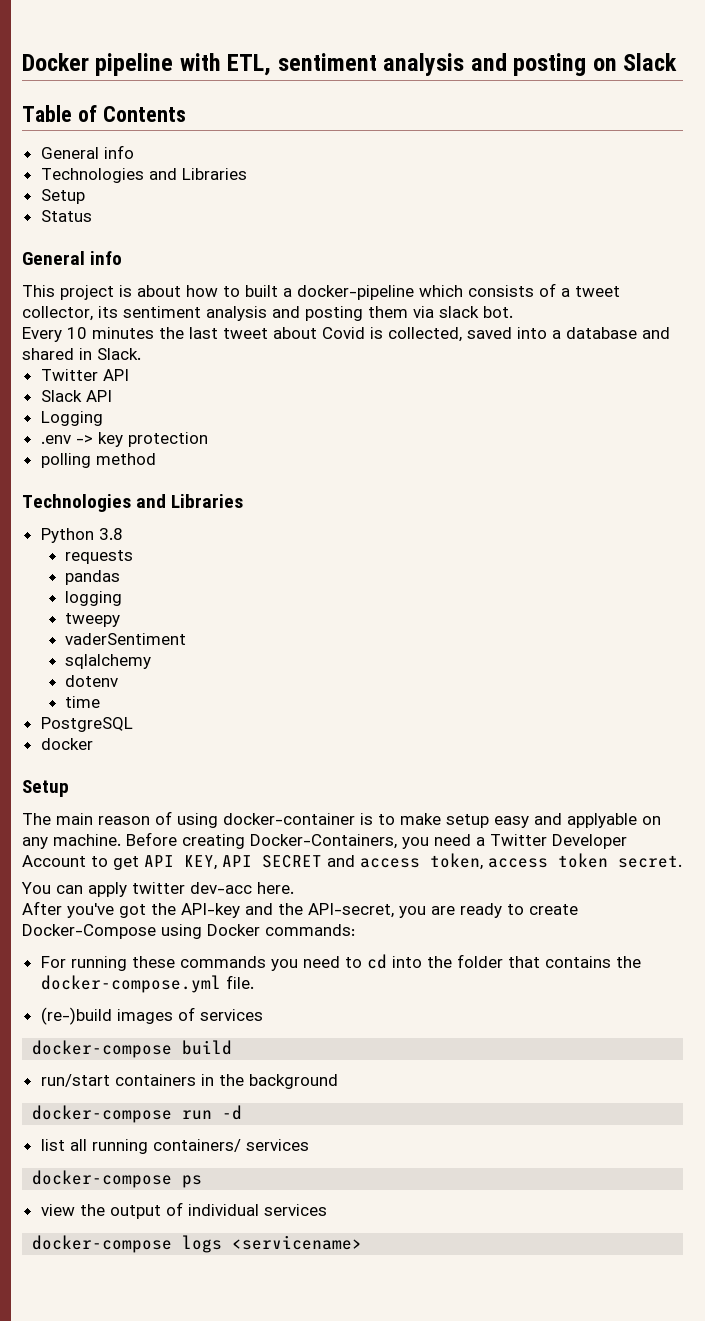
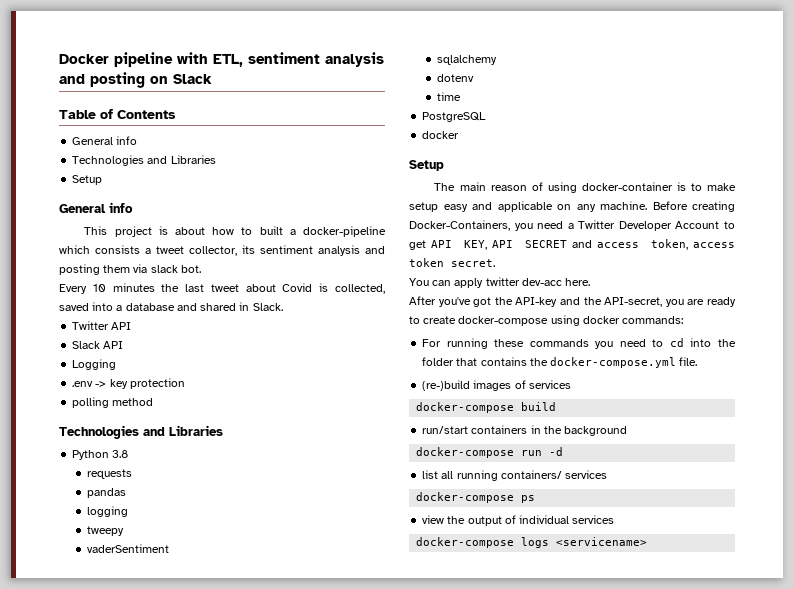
- Status
- This project is about how to built a docker-pipeline which consists of a tweet collector, its sentiment analysis and posting them via slack bot.
+ This project is about how to built a docker-pipeline which consists a tweet collector, its sentiment analysis and posting them via slack bot.
- The main reason of using docker-container is to make setup easy and applyable on any machine.
+ The main reason of using docker-container is to make setup easy and applicable on any machine.
- After you've got the API-key and the API-secret, you are ready to create Docker-Compose using Docker commands:
+ After you've got the API-key and the API-secret, you are ready to create docker-compose using docker commands:

